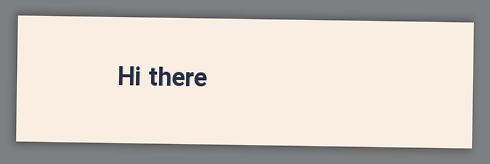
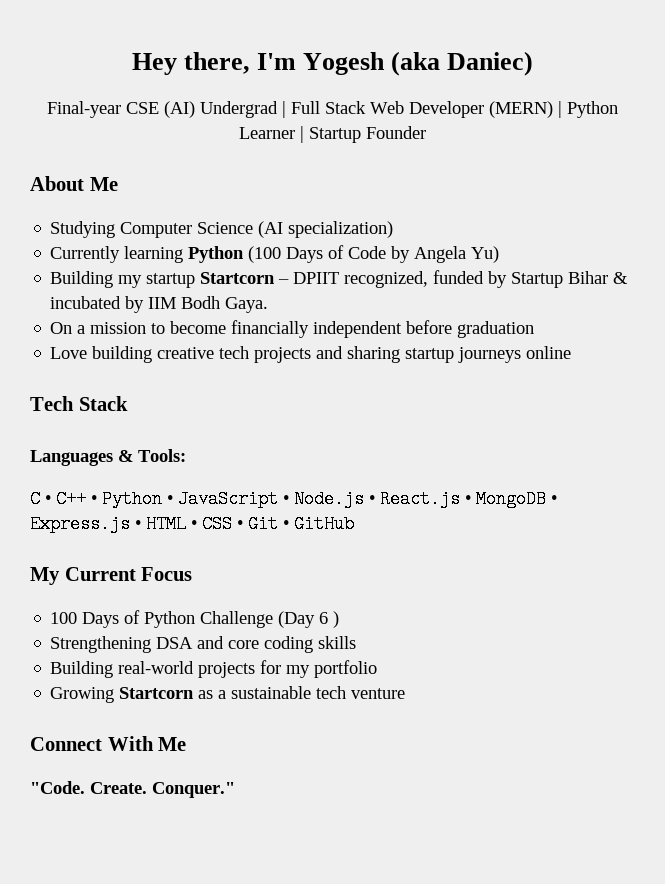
- Hi there
+ Hey there, I'm Yogesh (aka Daniec)
+ Final-year CSE (AI) Undergrad | Full Stack Web Developer (MERN) | Python Learner | Startup Founder
+ About Me
+ Studying Computer Science (AI specialization)
+ Currently learning Python (100 Days of Code by Angela Yu)
+ Building my startup Startcorn – DPIIT recognized, funded by Startup Bihar & incubated by IIM Bodh Gaya.
+ On a mission to become financially independent before graduation
+ Love building creative tech projects and sharing startup journeys online
+ Tech Stack
+ Languages & Tools:
+ C • C++ • Python • JavaScript • Node.js • React.js • MongoDB • Express.js • HTML • CSS • Git • GitHub
+ My Current Focus
+ 100 Days of Python Challenge (Day 6 )
+ Strengthening DSA and core coding skills
+ Building real-world projects for my portfolio
+ Growing Startcorn as a sustainable tech venture
+ Connect With Me
+ "Code. Create. Conquer."

